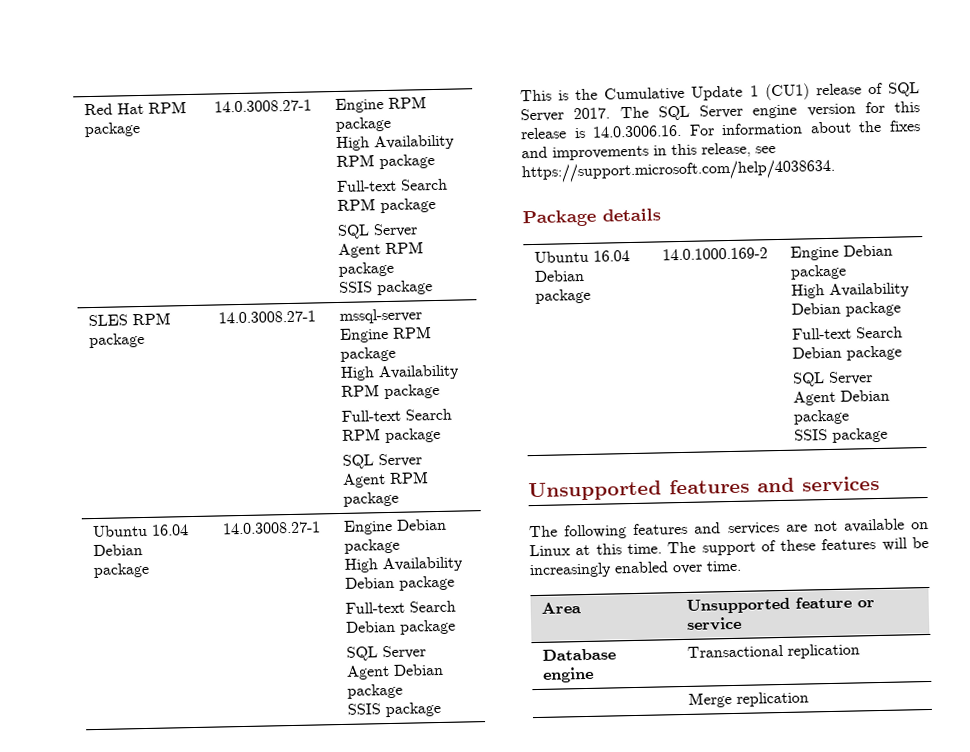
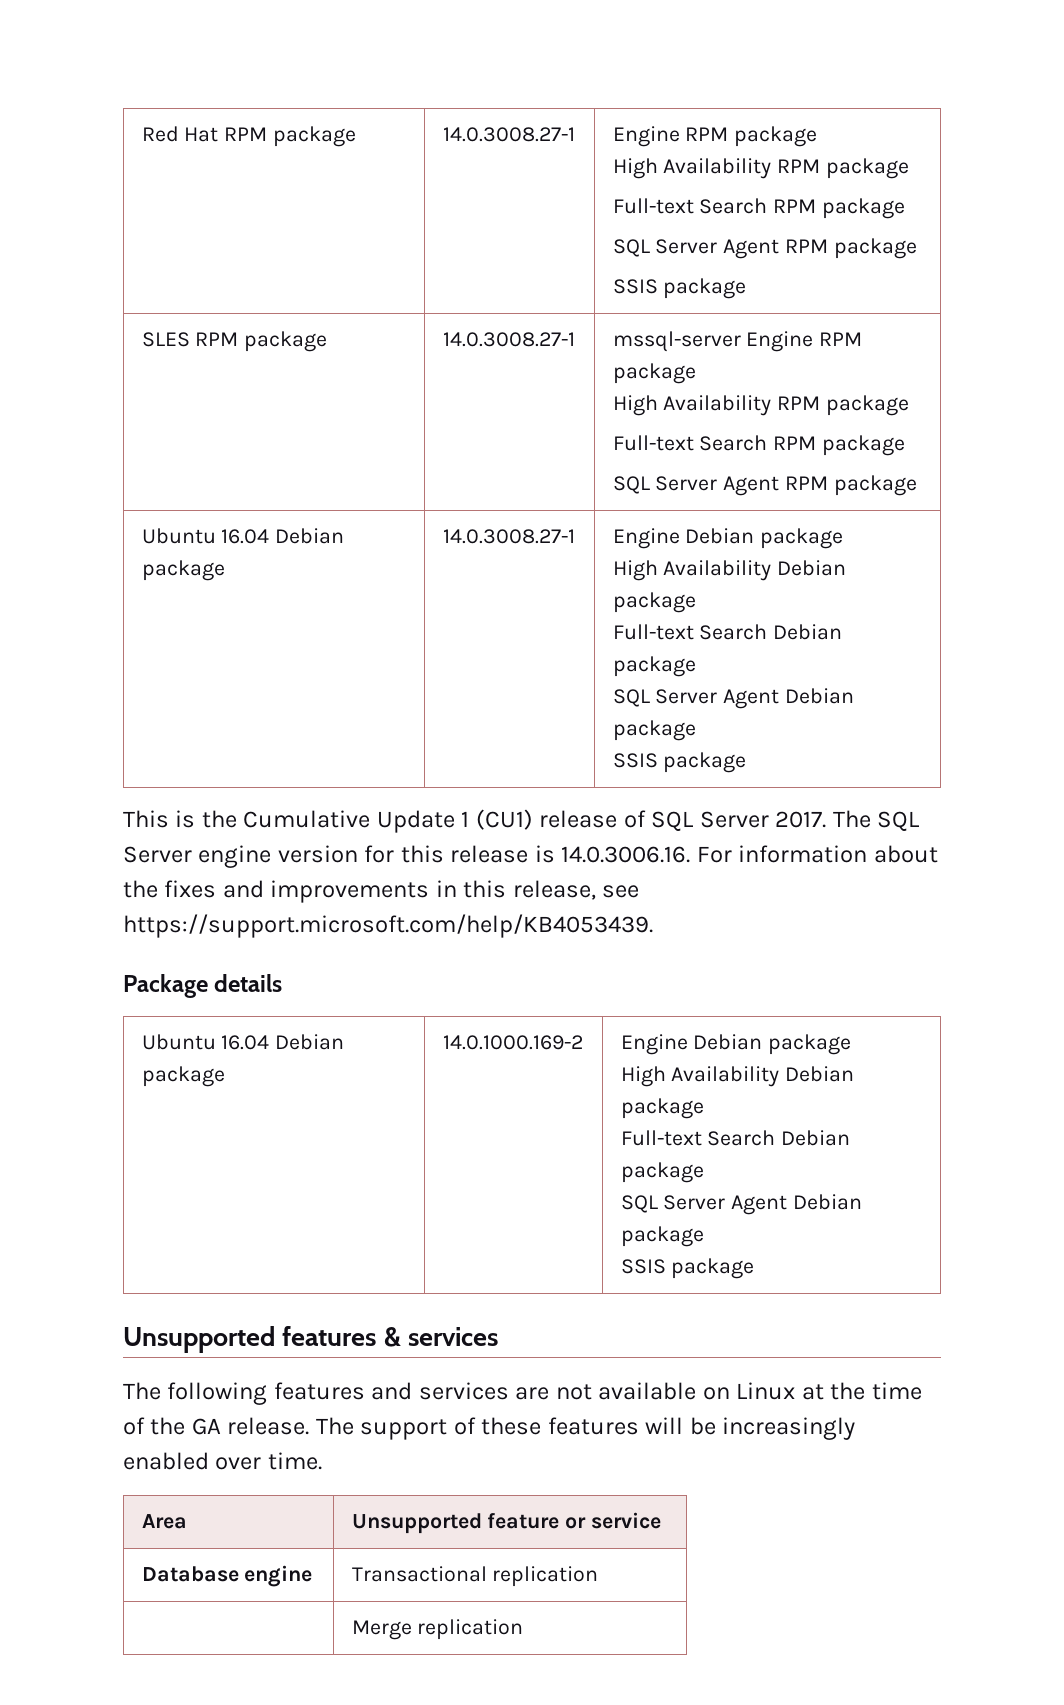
- The SQL Server engine version for this release is 14.0.3006.16. For information about the fixes and improvements in this release, see https://support.microsoft.com/help/4038634.
+ The SQL Server engine version for this release is 14.0.3006.16. For information about the fixes and improvements in this release, see https://support.microsoft.com/help/KB4053439.
- Unsupported features and services
+ Unsupported features & services
- The following features and services are not available on Linux at this time.
+ The following features and services are not available on Linux at the time of the GA release.

